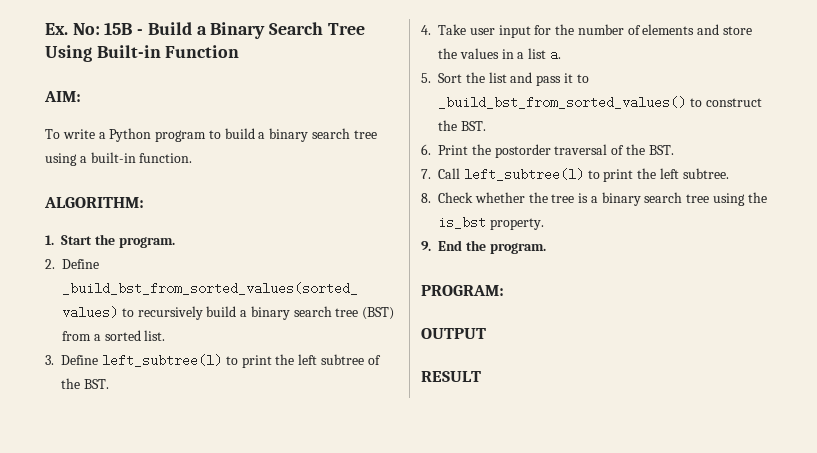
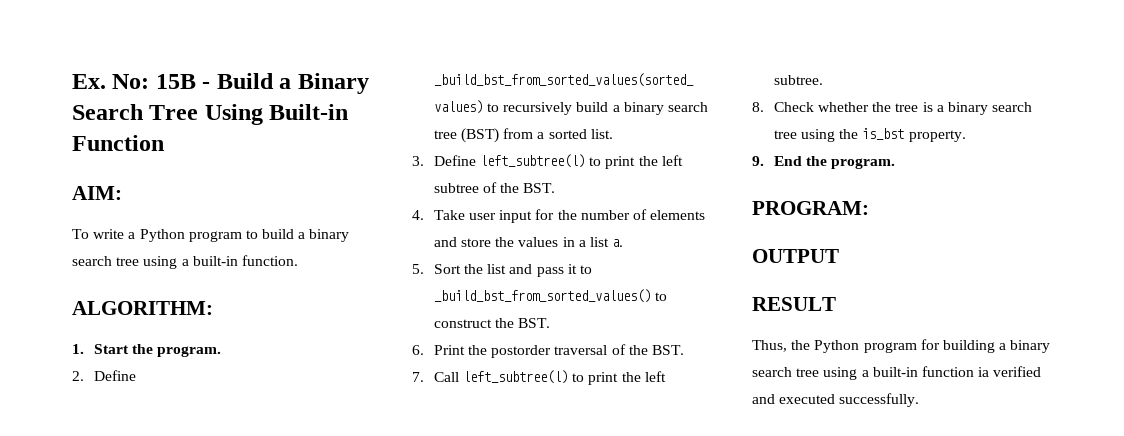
+ Thus, the Python program for building a binary search tree using a built-in function ia verified and executed successfully.

